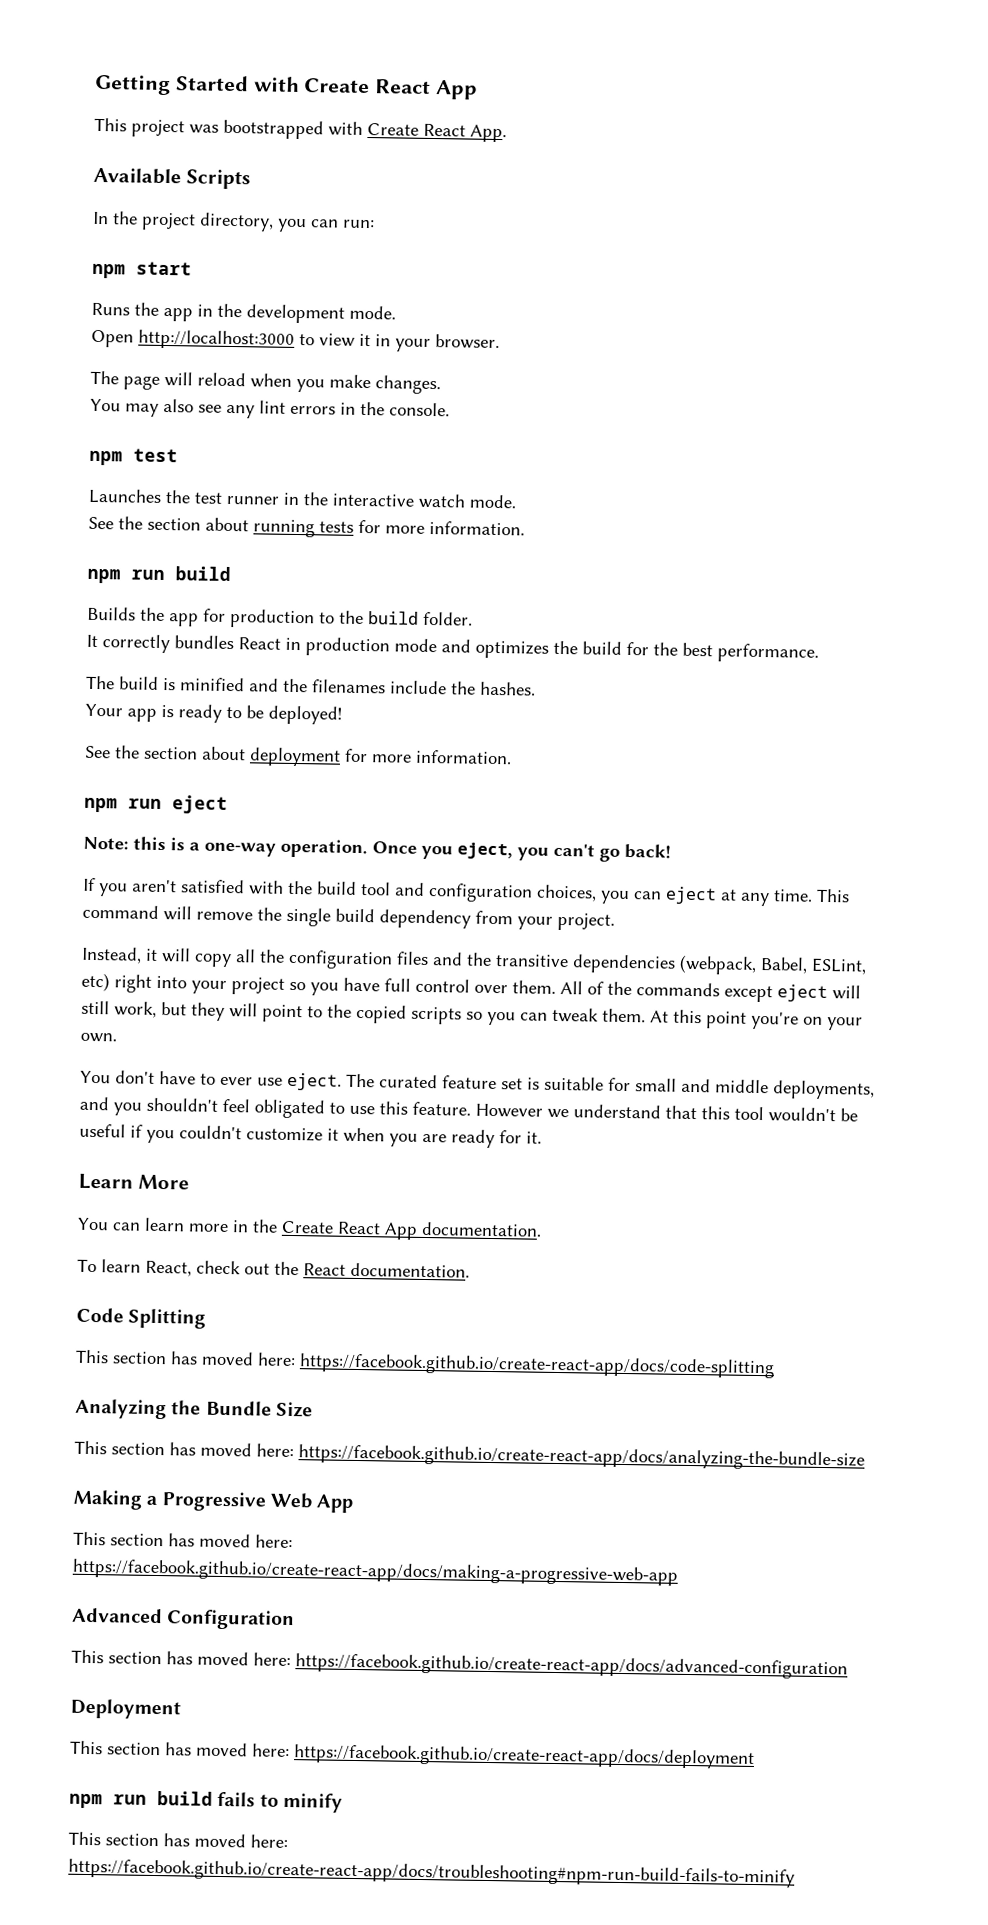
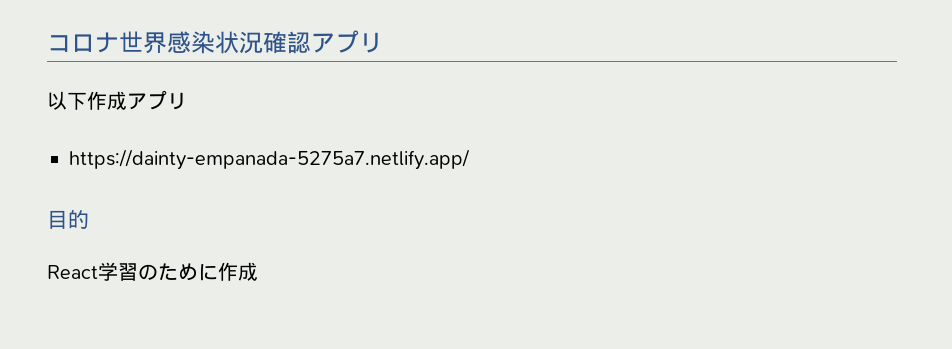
- Getting Started with Create React App
- This project was bootstrapped with Create React App.
- Available Scripts
- In the project directory, you can run:
- npm start
- Runs the app in the development mode.
- Open http://localhost:3000 to view it in your browser.
- The page will reload when you make changes.
- You may also see any lint errors in the console.
- npm test
- Launches the test runner in the interactive watch mode.
- See the section about running tests for more information.
- npm run build
- Builds the app for production to the build folder.
- It correctly bundles React in production mode and optimizes the build for the best performance.
- The build is minified and the filenames include the hashes.
- Your app is ready to be deployed!
- See the section about deployment for more information.
- npm run eject
- Note: this is a one-way operation. Once you eject, you can't go back!
- If you aren't satisfied with the build tool and configuration choices, you can eject at any time. This command will remove the single build dependency from your project.
- Instead, it will copy all the configuration files and the transitive dependencies (webpack, Babel, ESLint, etc) right into your project so you have full control over them. All of the commands except eject will still work, but they will point to the copied scripts so you can tweak them. At this point you're on your own.
- You don't have to ever use eject. The curated feature set is suitable for small and middle deployments, and you shouldn't feel obligated to use this feature. However we understand that this tool wouldn't be useful if you couldn't customize it when you are ready for it.
- Learn More
- You can learn more in the Create React App documentation.
- To learn React, check out the React documentation.
- Code Splitting
- This section has moved here: https://facebook.github.io/create-react-app/docs/code-splitting
- Analyzing the Bundle Size
- This section has moved here: https://facebook.github.io/create-react-app/docs/analyzing-the-bundle-size
- Making a Progressive Web App
- This section has moved here: https://facebook.github.io/create-react-app/docs/making-a-progressive-web-app
- Advanced Configuration
- This section has moved here: https://facebook.github.io/create-react-app/docs/advanced-configuration
- Deployment
- This section has moved here: https://facebook.github.io/create-react-app/docs/deployment
- npm run build fails to minify
- This section has moved here: https://facebook.github.io/create-react-app/docs/troubleshooting#npm-run-build-fails-to-minify
+ コロナ世界感染状況確認アプリ
+ 以下作成アプリ
+ https://dainty-empanada-5275a7.netlify.app/
+ 目的
+ React学習のために作成

